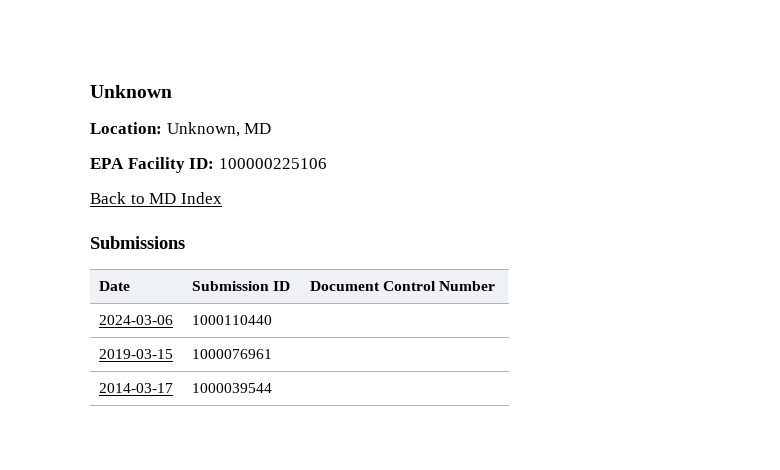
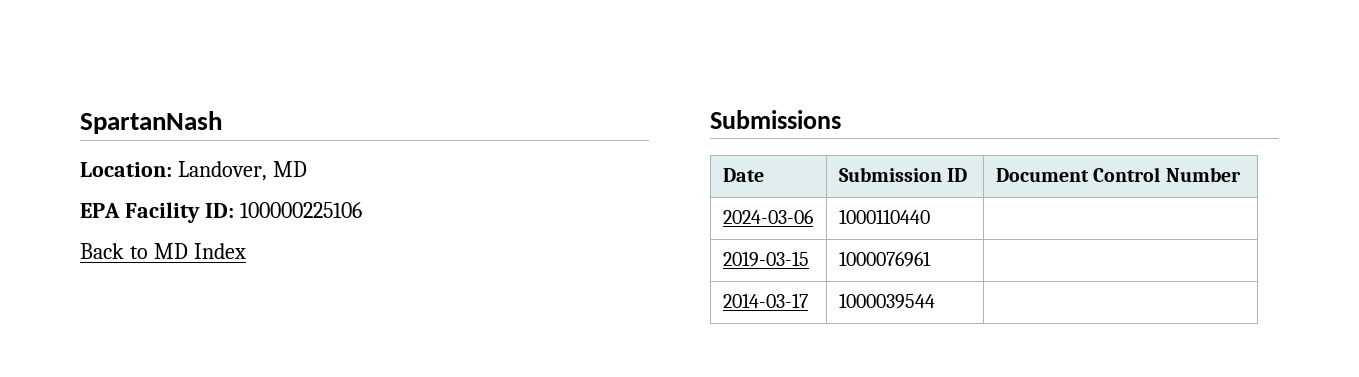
- Unknown
+ SpartanNash
- Location: Unknown, MD
+ Location: Landover, MD

